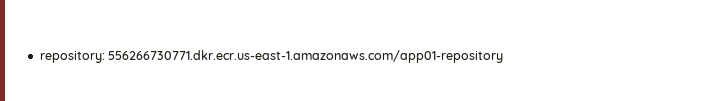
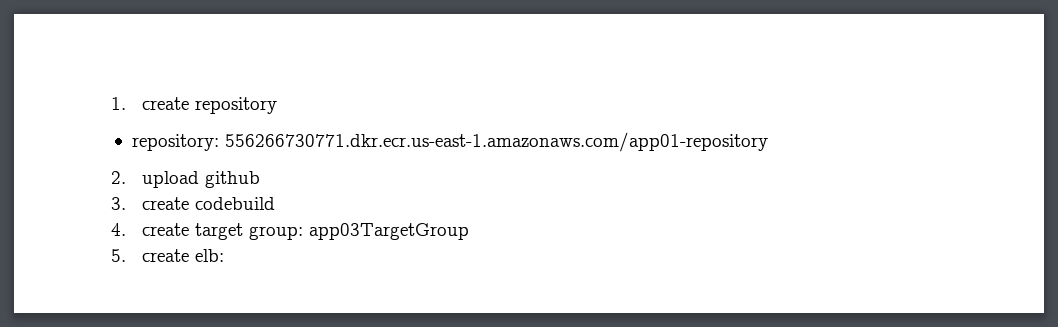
+ 1. create repository
+ 2. upload github
+ 3. create codebuild
+ 4. create target group: app03TargetGroup
+ 5. create elb:

